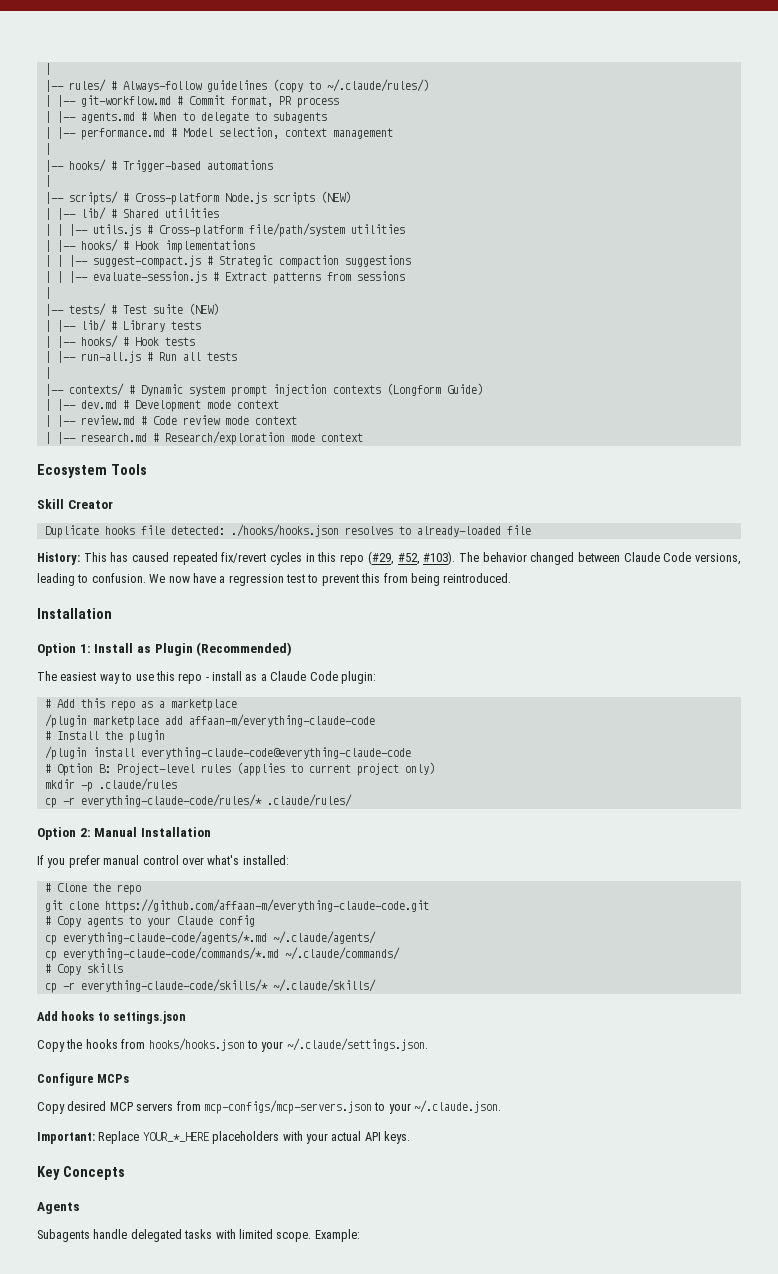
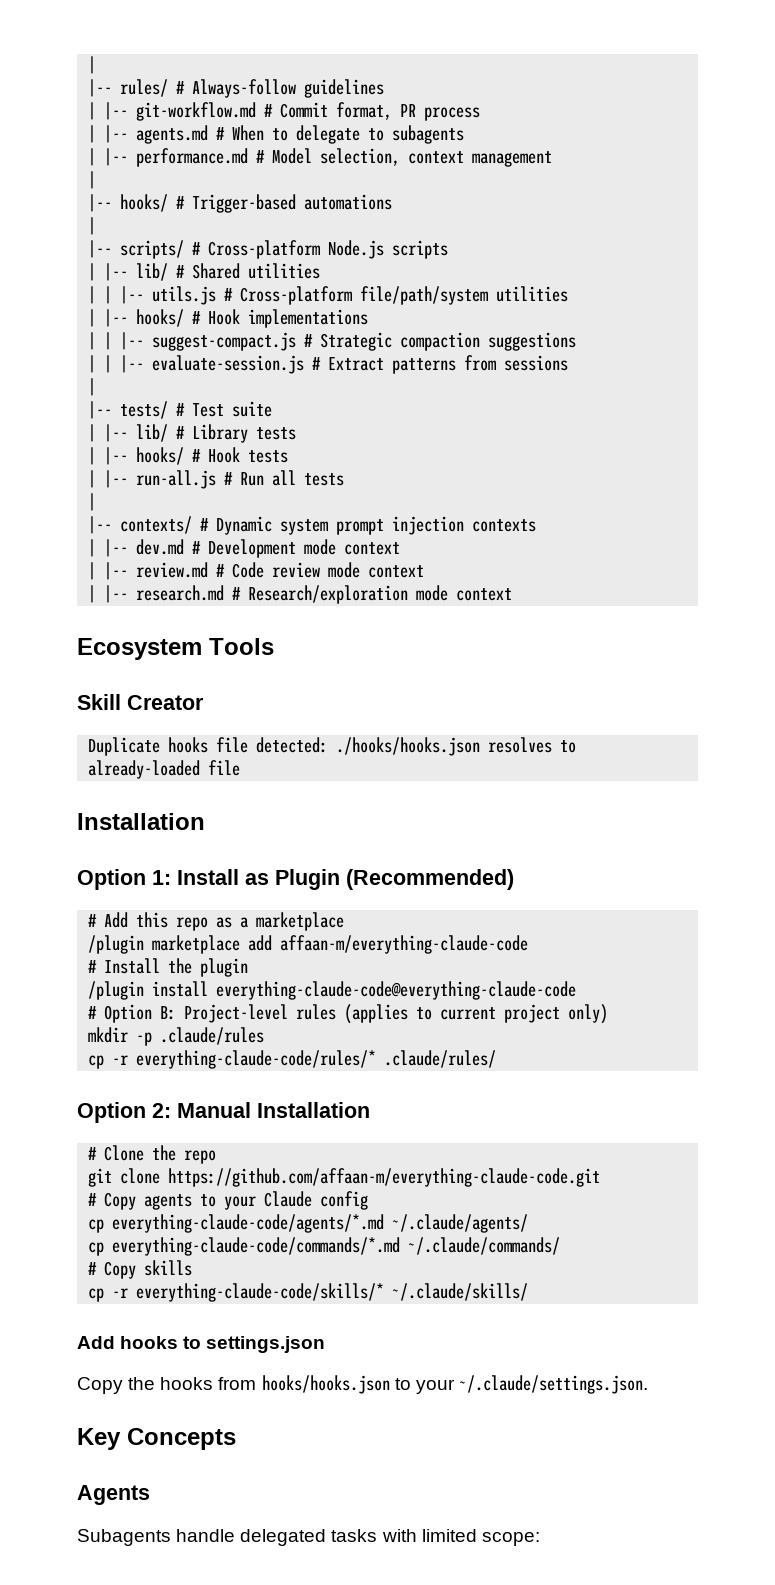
- |-- rules/ # Always-follow guidelines (copy to ~/.claude/rules/)
+ |-- rules/ # Always-follow guidelines
- |-- scripts/ # Cross-platform Node.js scripts (NEW)
+ |-- scripts/ # Cross-platform Node.js scripts
- |-- tests/ # Test suite (NEW)
+ |-- tests/ # Test suite
- |-- contexts/ # Dynamic system prompt injection contexts (Longform Guide)
+ |-- contexts/ # Dynamic system prompt injection contexts
- History: This has caused repeated fix/revert cycles in this repo (#29, #52, #103). The behavior changed between Claude Code versions, leading to confusion. We now have a regression test to prevent this from being reintroduced.
- The easiest way to use this repo - install as a Claude Code plugin:
- If you prefer manual control over what's installed:
- Configure MCPs
- Copy desired MCP servers from mcp-configs/mcp-servers.json to your ~/.claude.json.
- Important: Replace YOUR_*_HERE placeholders with your actual API keys.
- Subagents handle delegated tasks with limited scope. Example:
+ Subagents handle delegated tasks with limited scope:

